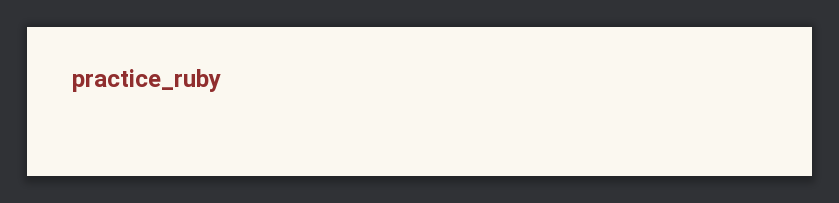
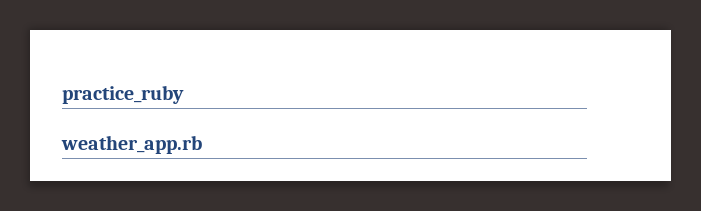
+ weather_app.rb

